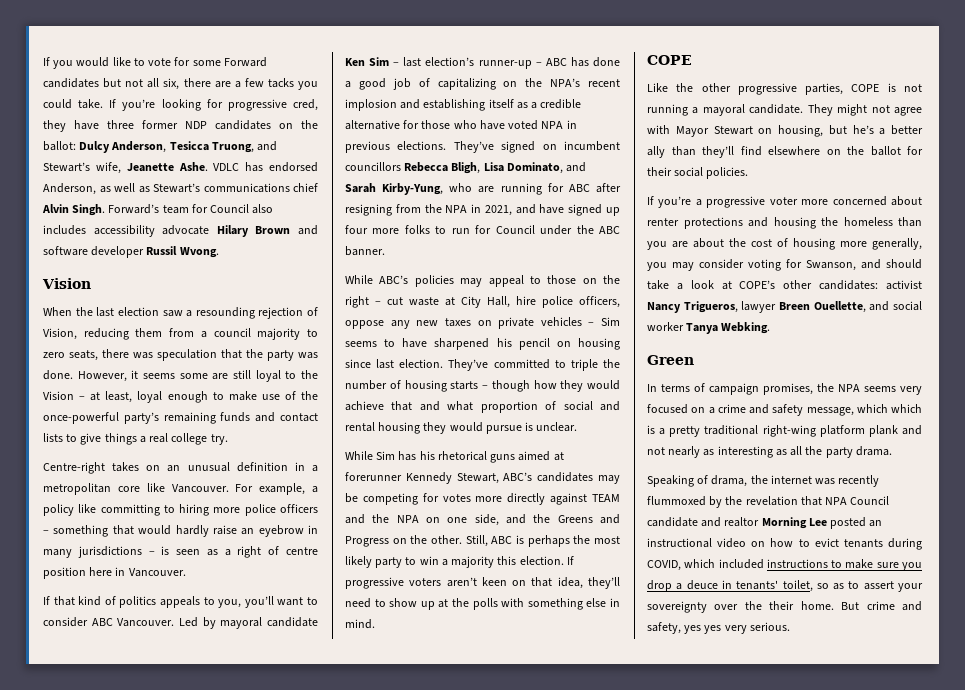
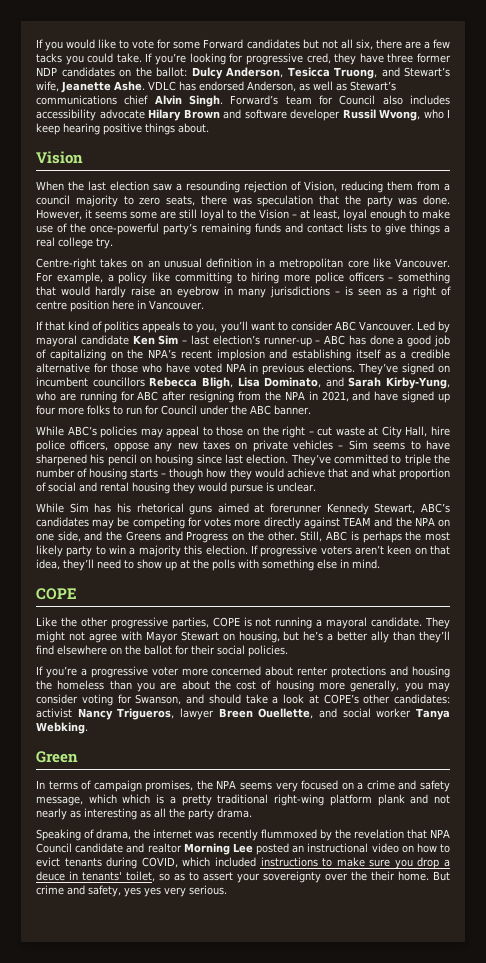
- Forward’s team for Council also includes accessibility advocate Hilary Brown and software developer Russil Wvong.
+ Forward’s team for Council also includes accessibility advocate Hilary Brown and software developer Russil Wvong, who I keep hearing positive things about.

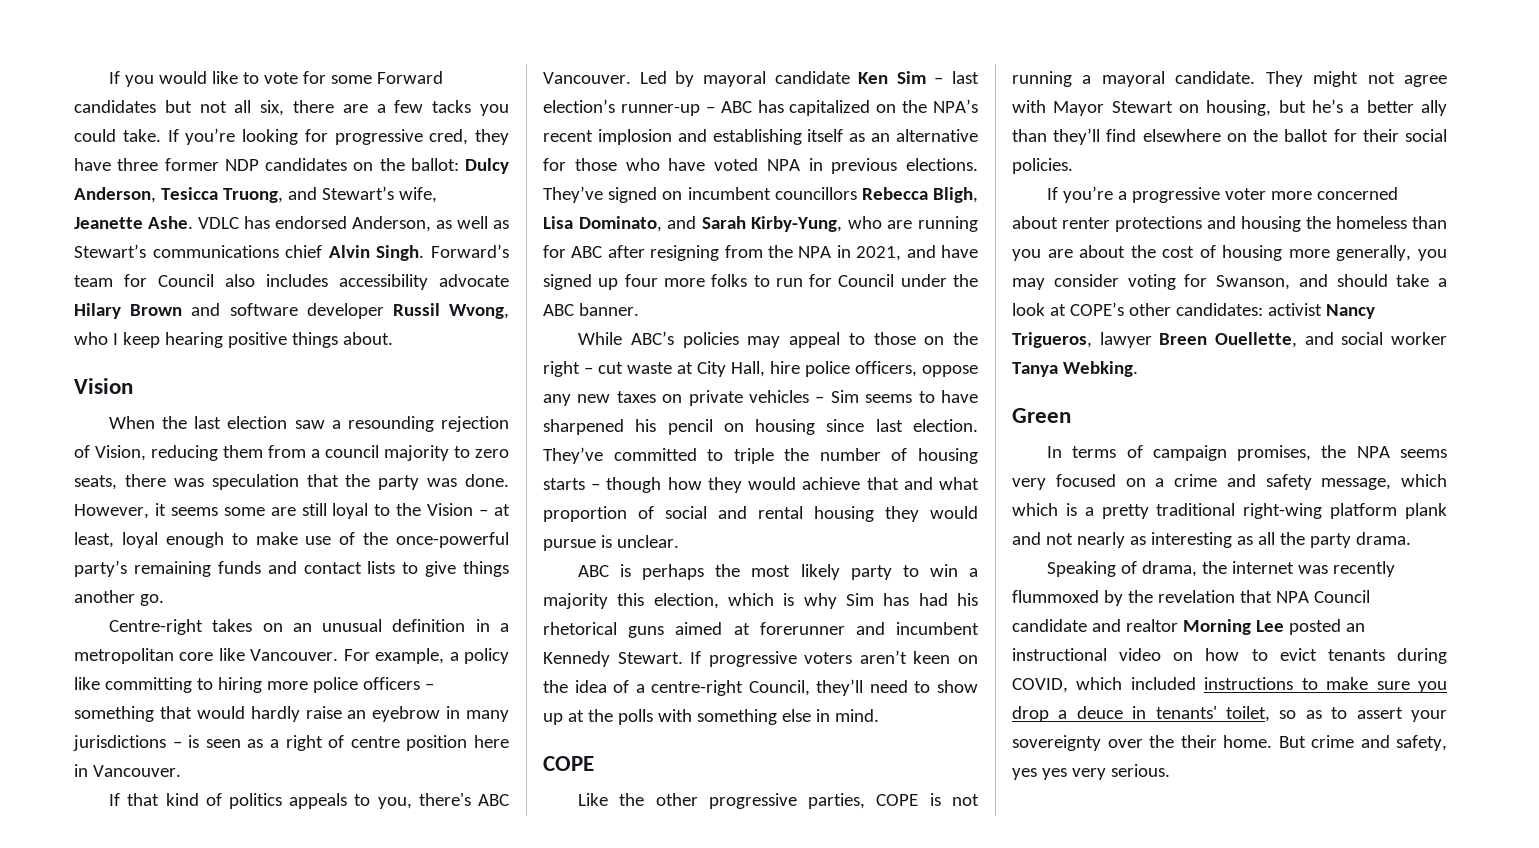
- However, it seems some are still loyal to the Vision – at least, loyal enough to make use of the once-powerful party’s remaining funds and contact lists to give things a real college try.
+ However, it seems some are still loyal to the Vision – at least, loyal enough to make use of the once-powerful party’s remaining funds and contact lists to give things another go.
- If that kind of politics appeals to you, you’ll want to consider ABC Vancouver.
+ If that kind of politics appeals to you, there's ABC Vancouver.
- Led by mayoral candidate Ken Sim – last election’s runner-up – ABC has done a good job of capitalizing on the NPA’s recent implosion and establishing itself as a credible alternative for those who have voted NPA in previous elections.
+ Led by mayoral candidate Ken Sim – last election’s runner-up – ABC has capitalized on the NPA’s recent implosion and establishing itself as an alternative for those who have voted NPA in previous elections.
- While Sim has his rhetorical guns aimed at forerunner Kennedy Stewart, ABC’s candidates may be competing for votes more directly against TEAM and the NPA on one side, and the Greens and Progress on the other. Still, ABC is perhaps the most likely party to win a majority this election.
+ ABC is perhaps the most likely party to win a majority this election, which is why Sim has had his rhetorical guns aimed at forerunner and incumbent Kennedy Stewart.
- If progressive voters aren’t keen on that idea, they’ll need to show up at the polls with something else in mind.
+ If progressive voters aren’t keen on the idea of a centre-right Council, they’ll need to show up at the polls with something else in mind.

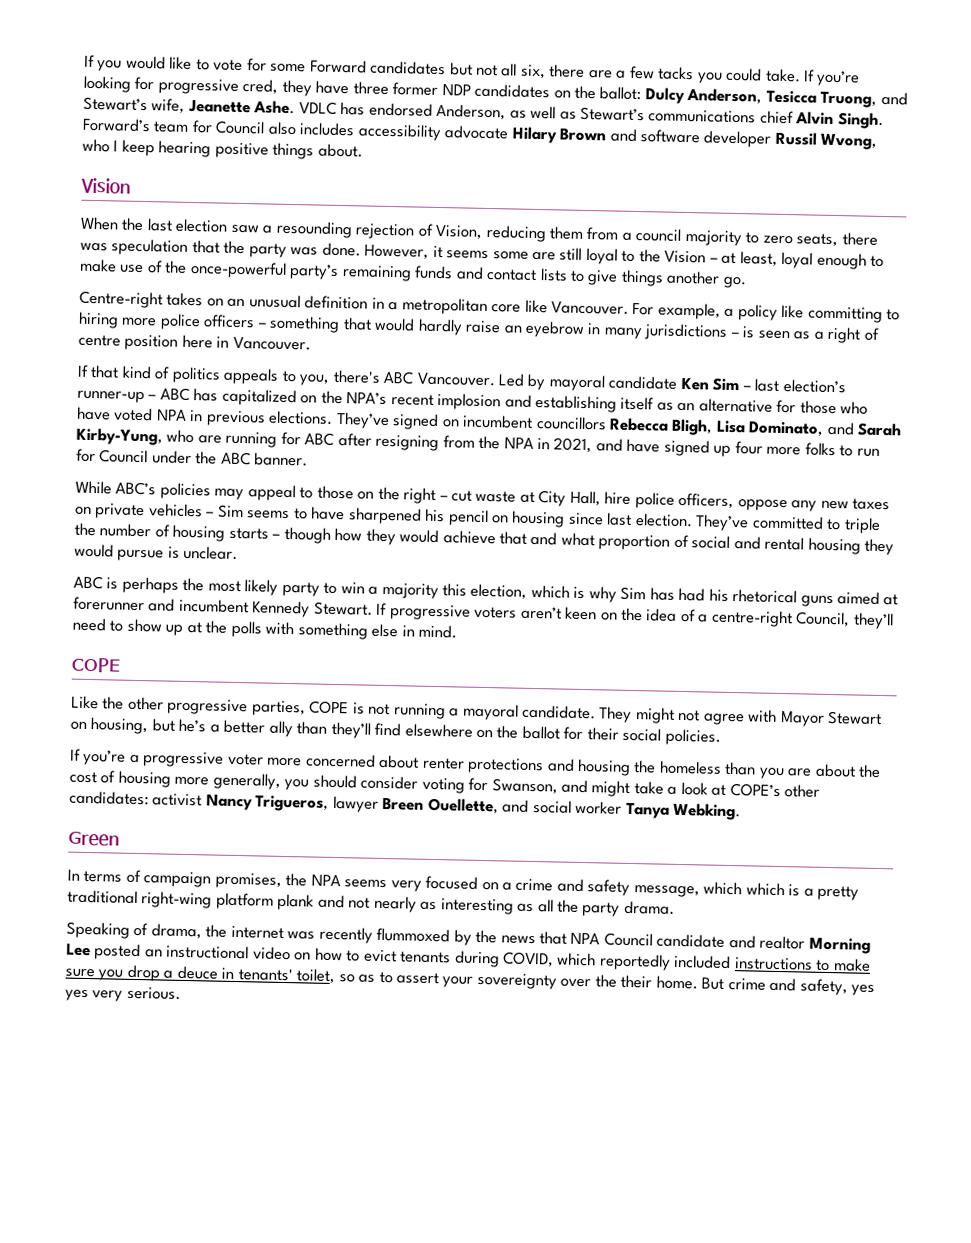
- If you’re a progressive voter more concerned about renter protections and housing the homeless than you are about the cost of housing more generally, you may consider voting for Swanson, and should take a look at COPE’s other candidates: activist Nancy Trigueros, lawyer Breen Ouellette, and social worker Tanya Webking.
+ If you’re a progressive voter more concerned about renter protections and housing the homeless than you are about the cost of housing more generally, you should consider voting for Swanson, and might take a look at COPE’s other candidates: activist Nancy Trigueros, lawyer Breen Ouellette, and social worker Tanya Webking.
- Speaking of drama, the internet was recently flummoxed by the revelation that NPA Council candidate and realtor Morning Lee posted an instructional video on how to evict tenants during COVID, which included instructions to make sure you drop a deuce in tenants' toilet, so as to assert your sovereignty over the their home.
+ Speaking of drama, the internet was recently flummoxed by the news that NPA Council candidate and realtor Morning Lee posted an instructional video on how to evict tenants during COVID, which reportedly included instructions to make sure you drop a deuce in tenants' toilet, so as to assert your sovereignty over the their home.

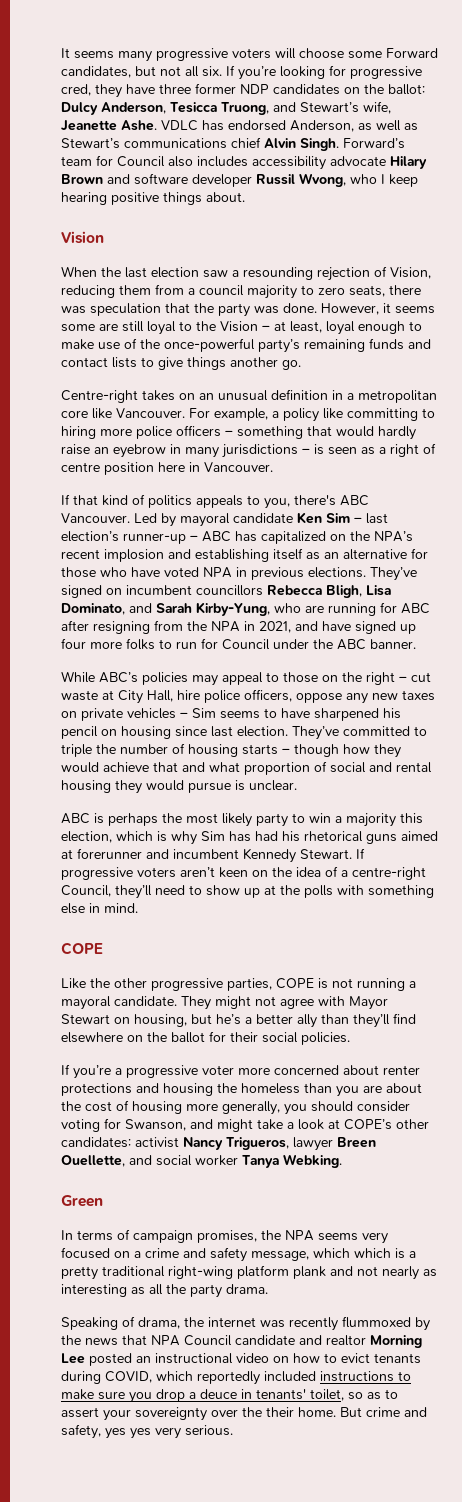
- If you would like to vote for some Forward candidates but not all six, there are a few tacks you could take.
+ It seems many progressive voters will choose some Forward candidates, but not all six.

